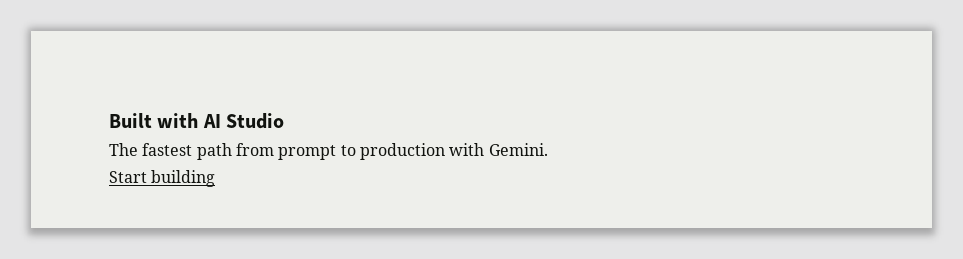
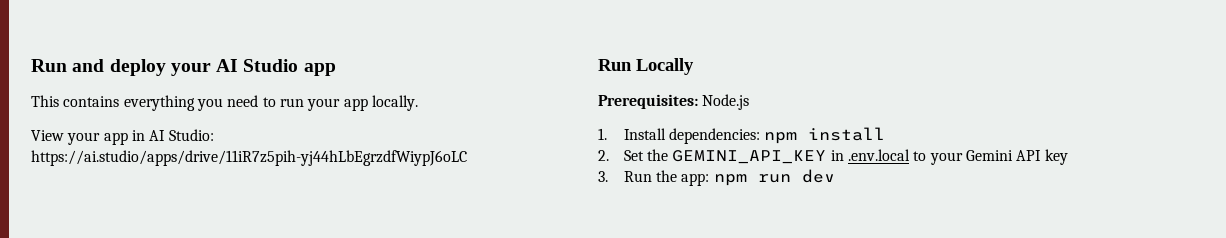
- Built with AI Studio
- The fastest path from prompt to production with Gemini.
- Start building
+ Run and deploy your AI Studio app
+ This contains everything you need to run your app locally.
+ View your app in AI Studio: https://ai.studio/apps/drive/11iR7z5pih-yj44hLbEgrzdfWiypJ6oLC
+ Run Locally
+ Prerequisites: Node.js
+ 1. Install dependencies: npm install
+ 2. Set the GEMINI_API_KEY in .env.local to your Gemini API key
+ 3. Run the app: npm run dev

